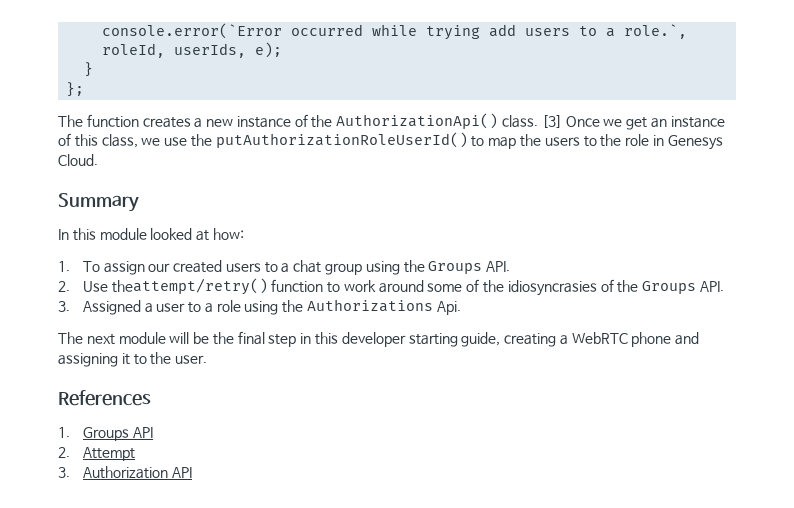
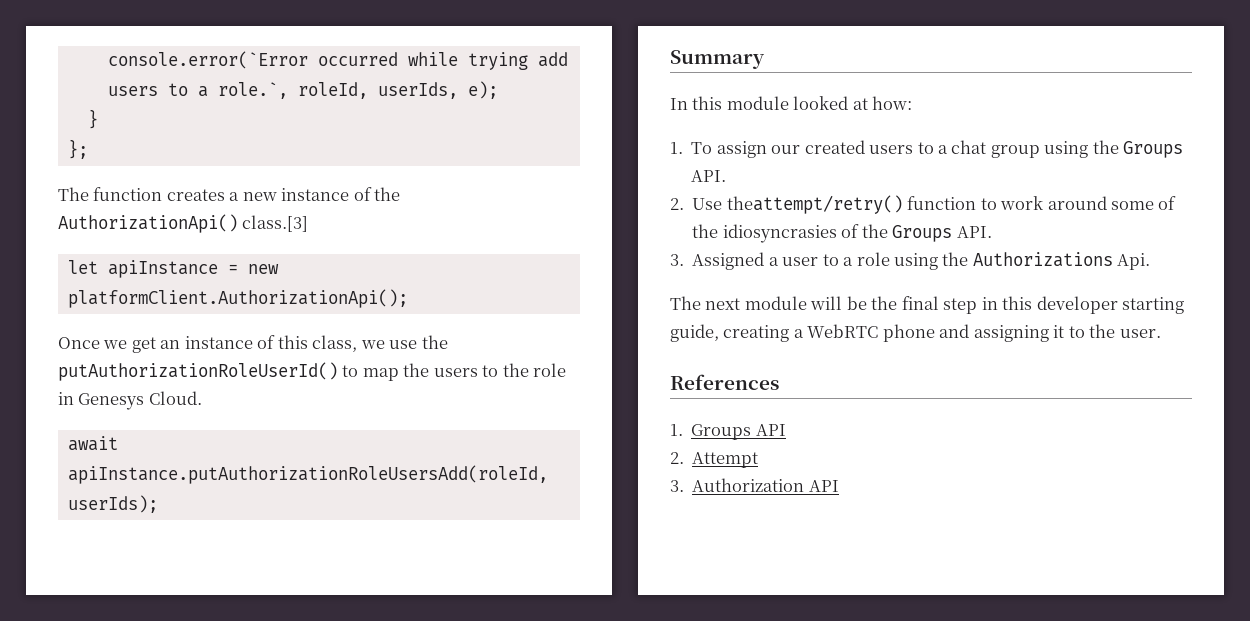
- The function creates a new instance of the AuthorizationApi() class. [3] Once we get an instance of this class, we use the putAuthorizationRoleUserId() to map the users to the role in Genesys Cloud.
+ The function creates a new instance of the AuthorizationApi() class.[3]
+ let apiInstance = new platformClient.AuthorizationApi();
+ Once we get an instance of this class, we use the putAuthorizationRoleUserId() to map the users to the role in Genesys Cloud.
+ await apiInstance.putAuthorizationRoleUsersAdd(roleId, userIds);

